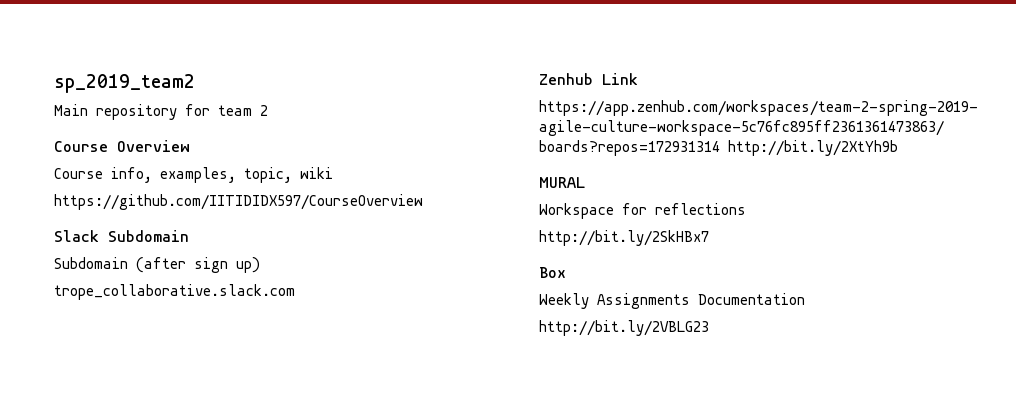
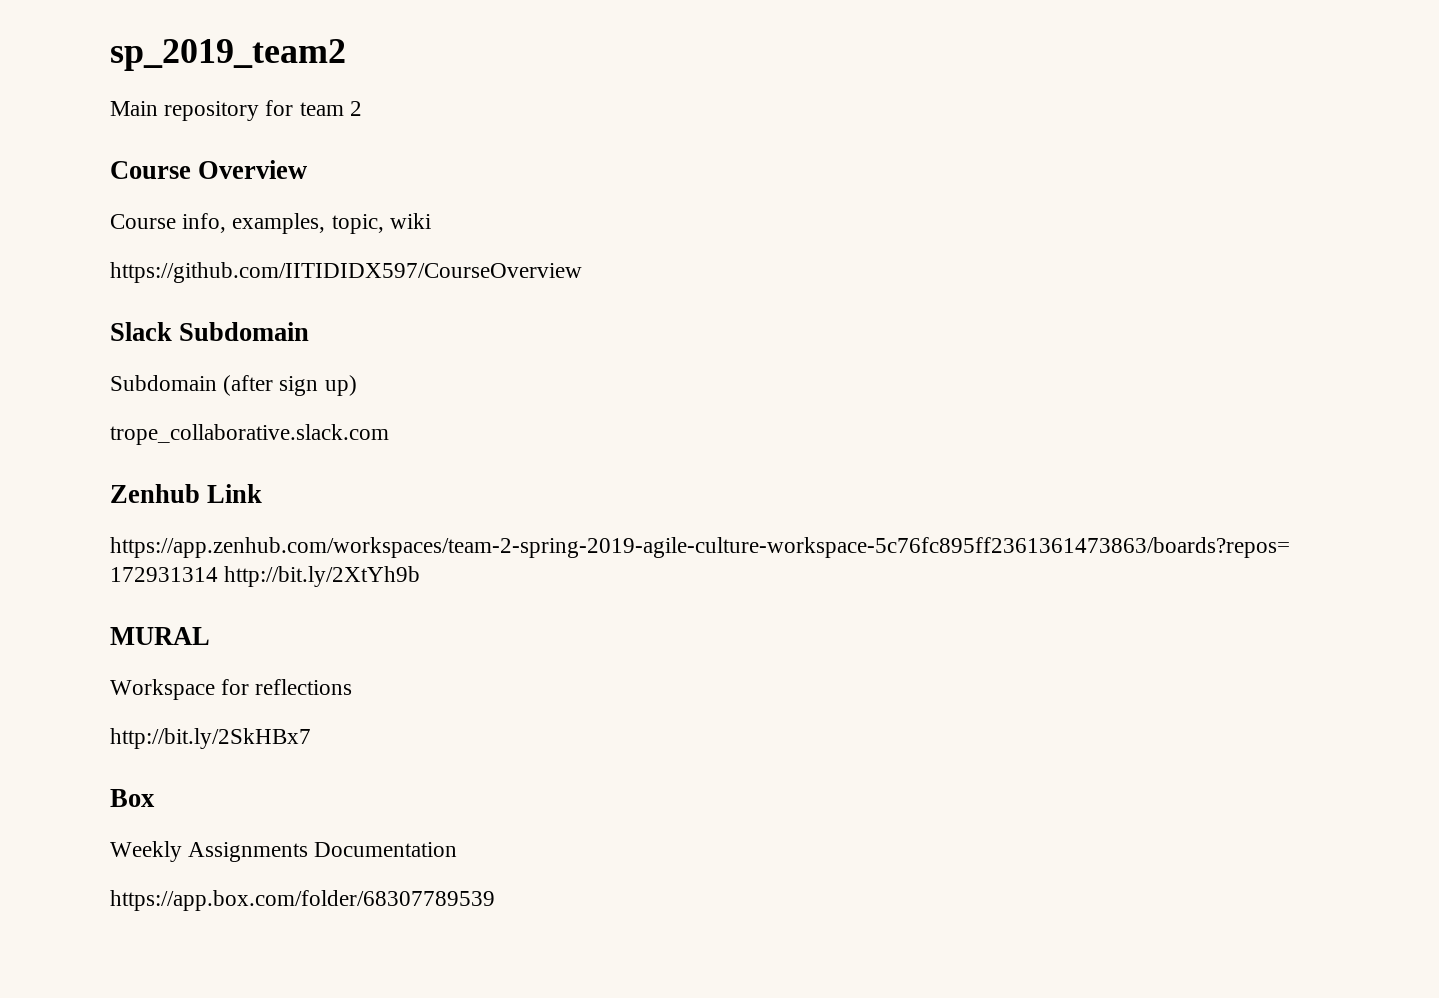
- http://bit.ly/2VBLG23
+ https://app.box.com/folder/68307789539

